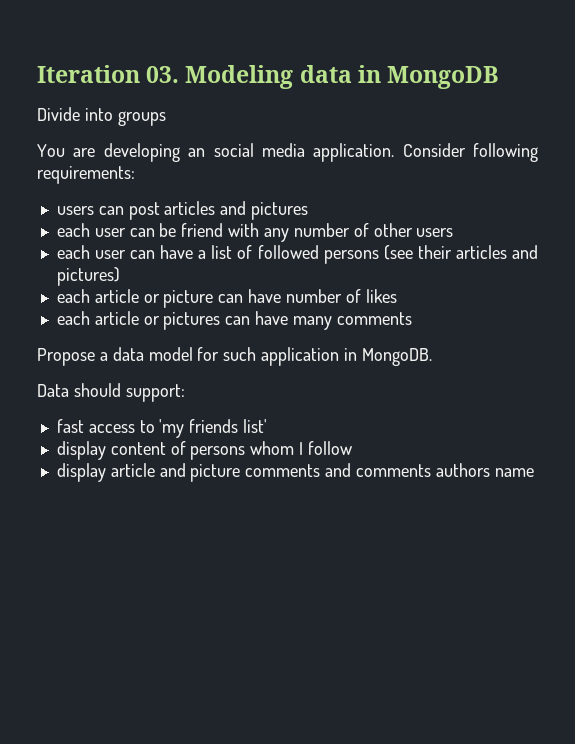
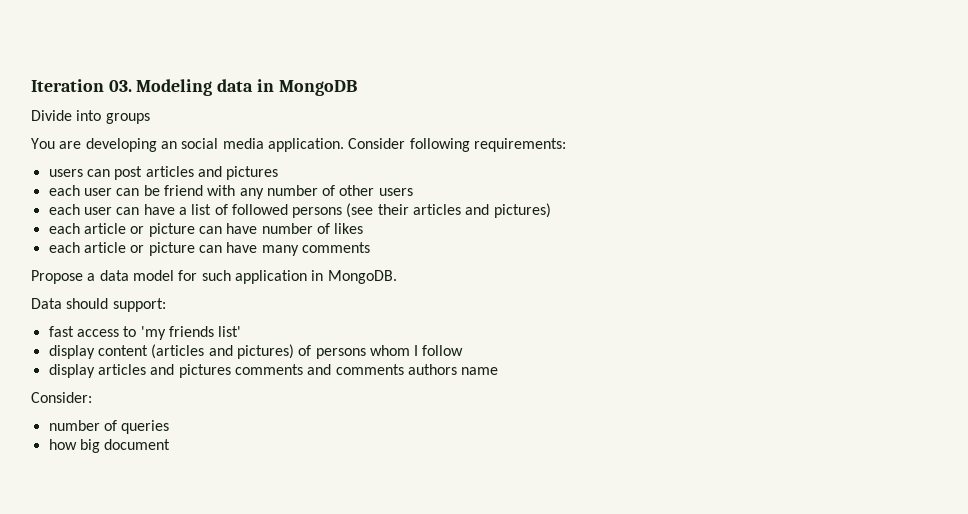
- each article or pictures can have many comments
+ each article or picture can have many comments
- display content of persons whom I follow
+ display content (articles and pictures) of persons whom I follow
- display article and picture comments and comments authors name
+ display articles and pictures comments and comments authors name
+ Consider:
+ number of queries
+ how big document

